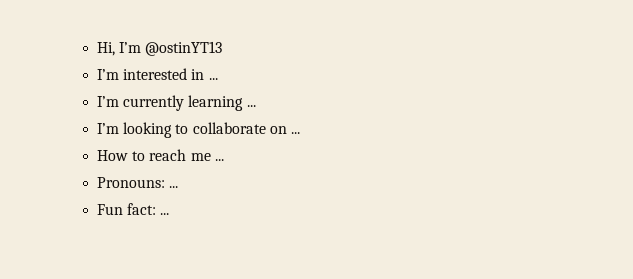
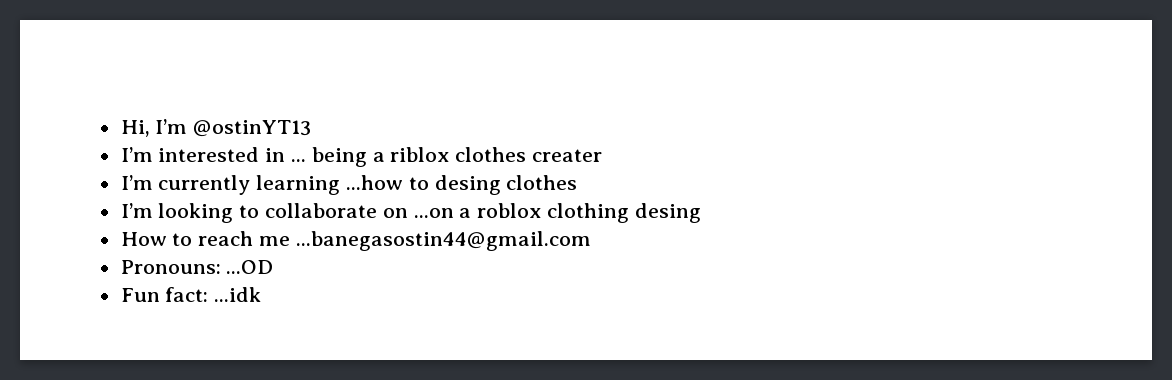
- I’m interested in ...
+ I’m interested in ... being a riblox clothes creater
- I’m currently learning ...
+ I’m currently learning ...how to desing clothes
- I’m looking to collaborate on ...
+ I’m looking to collaborate on ...on a roblox clothing desing
- How to reach me ...
+ How to reach me ...banegasostin44@gmail.com
- Pronouns: ...
+ Pronouns: ...OD
- Fun fact: ...
+ Fun fact: ...idk

